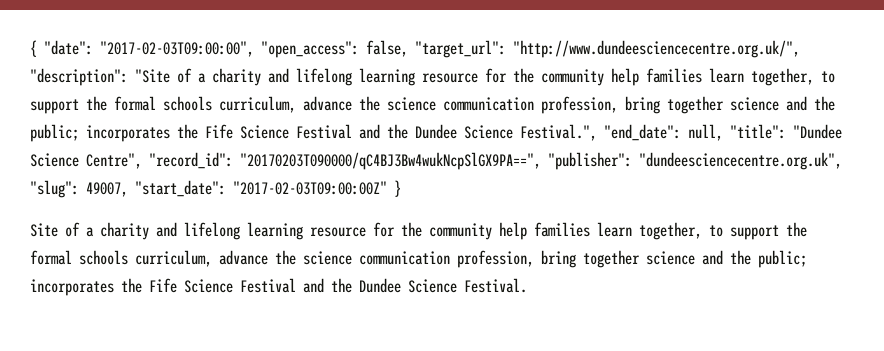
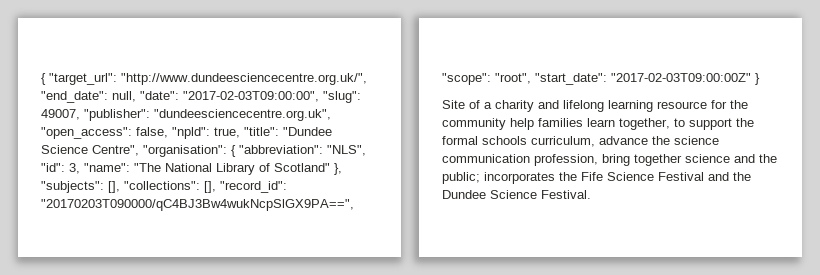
- { "date": "2017-02-03T09:00:00", "open_access": false, "target_url": "http://www.dundeesciencecentre.org.uk/", "description": "Site of a charity and lifelong learning resource for the community help families learn together, to support the formal schools curriculum, advance the science communication profession, bring together science and the public; incorporates the Fife Science Festival and the Dundee Science Festival.", "end_date": null, "title": "Dundee Science Centre", "record_id": "20170203T090000/qC4BJ3Bw4wukNcpSlGX9PA==", "publisher": "dundeesciencecentre.org.uk", "slug": 49007, "start_date": "2017-02-03T09:00:00Z" }
+ { "target_url": "http://www.dundeesciencecentre.org.uk/", "end_date": null, "date": "2017-02-03T09:00:00", "slug": 49007, "publisher": "dundeesciencecentre.org.uk", "open_access": false, "npld": true, "title": "Dundee Science Centre", "organisation": { "abbreviation": "NLS", "id": 3, "name": "The National Library of Scotland" }, "subjects": [], "collections": [], "record_id": "20170203T090000/qC4BJ3Bw4wukNcpSlGX9PA==", "scope": "root", "start_date": "2017-02-03T09:00:00Z" }

